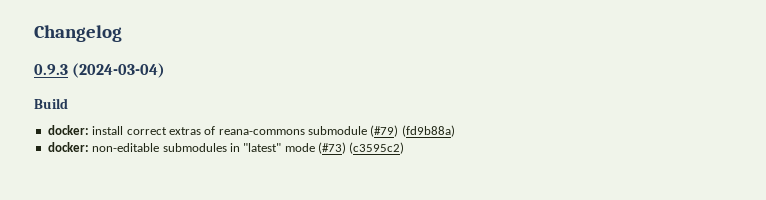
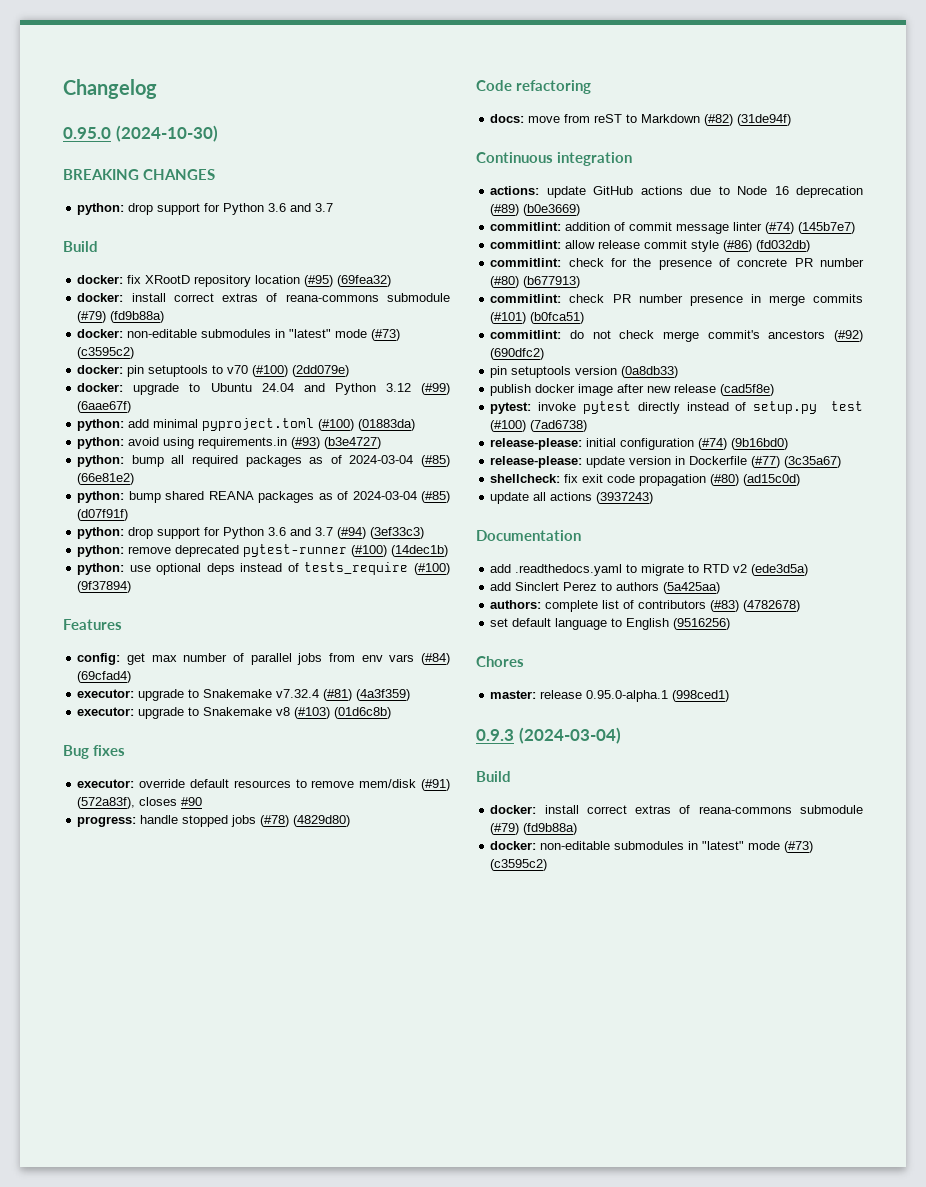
+ 0.95.0 (2024-10-30)
+ BREAKING CHANGES
+ python: drop support for Python 3.6 and 3.7
+ Build
+ docker: fix XRootD repository location (#95) (69fea32)
+ docker: install correct extras of reana-commons submodule (#79) (fd9b88a)
+ docker: non-editable submodules in "latest" mode (#73) (c3595c2)
+ docker: pin setuptools to v70 (#100) (2dd079e)
+ docker: upgrade to Ubuntu 24.04 and Python 3.12 (#99) (6aae67f)
+ python: add minimal pyproject.toml (#100) (01883da)
+ python: avoid using requirements.in (#93) (b3e4727)
+ python: bump all required packages as of 2024-03-04 (#85) (66e81e2)
+ python: bump shared REANA packages as of 2024-03-04 (#85) (d07f91f)
+ python: drop support for Python 3.6 and 3.7 (#94) (3ef33c3)
+ python: remove deprecated pytest-runner (#100) (14dec1b)
+ python: use optional deps instead of tests_require (#100) (9f37894)
+ Features
+ config: get max number of parallel jobs from env vars (#84) (69cfad4)
+ executor: upgrade to Snakemake v7.32.4 (#81) (4a3f359)
+ executor: upgrade to Snakemake v8 (#103) (01d6c8b)
+ Bug fixes
+ executor: override default resources to remove mem/disk (#91) (572a83f), closes #90
+ progress: handle stopped jobs (#78) (4829d80)
+ Code refactoring
+ docs: move from reST to Markdown (#82) (31de94f)
+ Continuous integration
+ actions: update GitHub actions due to Node 16 deprecation (#89) (b0e3669)
+ commitlint: addition of commit message linter (#74) (145b7e7)
+ commitlint: allow release commit style (#86) (fd032db)
+ commitlint: check for the presence of concrete PR number (#80) (b677913)
+ commitlint: check PR number presence in merge commits (#101) (b0fca51)
+ commitlint: do not check merge commit's ancestors (#92) (690dfc2)
+ pin setuptools version (0a8db33)
+ publish docker image after new release (cad5f8e)
+ pytest: invoke pytest directly instead of setup.py test (#100) (7ad6738)
+ release-please: initial configuration (#74) (9b16bd0)
+ release-please: update version in Dockerfile (#77) (3c35a67)
+ shellcheck: fix exit code propagation (#80) (ad15c0d)
+ update all actions (3937243)
+ Documentation
+ add .readthedocs.yaml to migrate to RTD v2 (ede3d5a)
+ add Sinclert Perez to authors (5a425aa)
+ authors: complete list of contributors (#83) (4782678)
+ set default language to English (9516256)
+ Chores
+ master: release 0.95.0-alpha.1 (998ced1)

